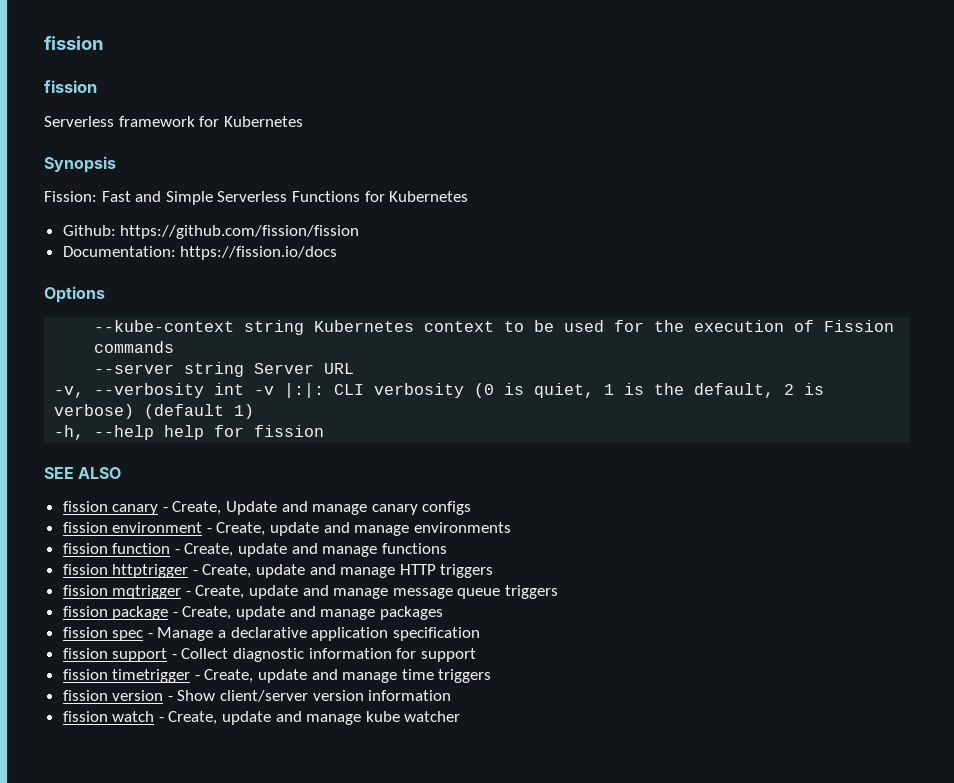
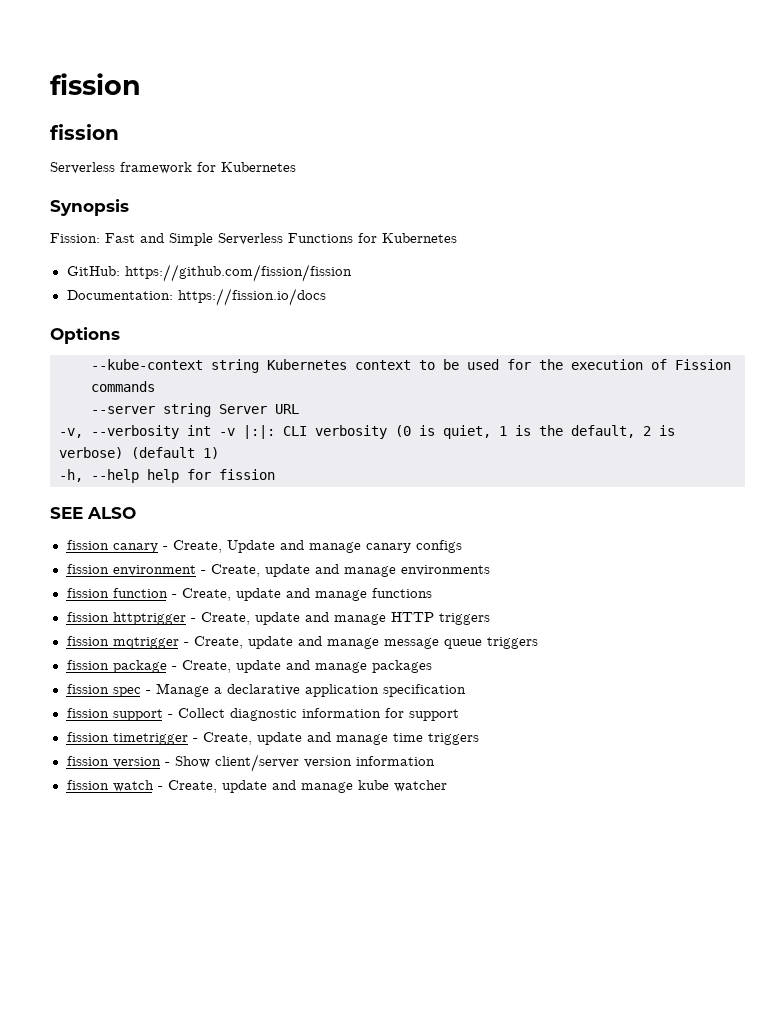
- Github: https://github.com/fission/fission
+ GitHub: https://github.com/fission/fission

